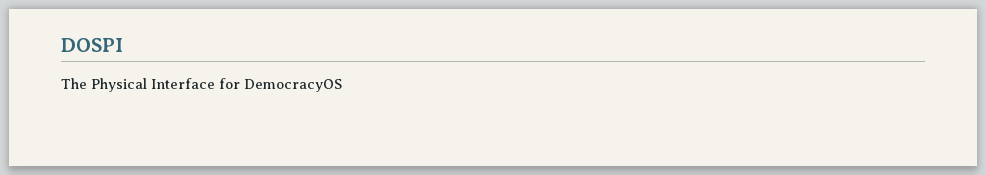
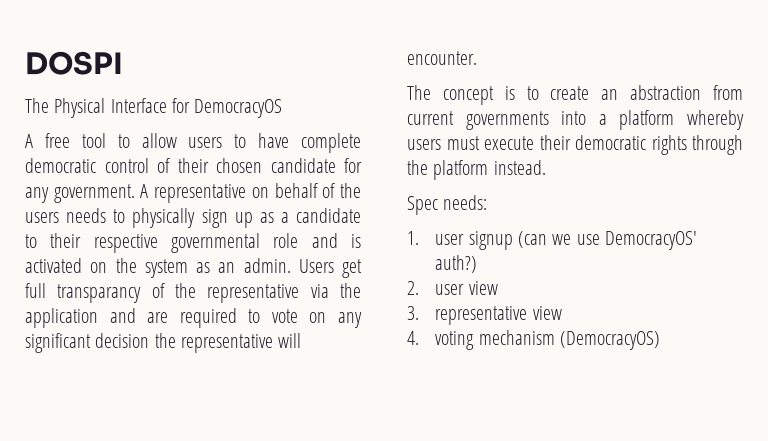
+ A free tool to allow users to have complete democratic control of their chosen candidate for any government. A representative on behalf of the users needs to physically sign up as a candidate to their respective governmental role and is activated on the system as an admin. Users get full transparancy of the representative via the application and are required to vote on any significant decision the representative will encounter.
+ The concept is to create an abstraction from current governments into a platform whereby users must execute their democratic rights through the platform instead.
+ Spec needs:
+ 1. user signup (can we use DemocracyOS' auth?)
+ 2. user view
+ 3. representative view
+ 4. voting mechanism (DemocracyOS)

